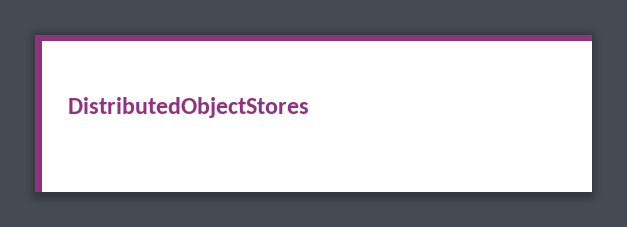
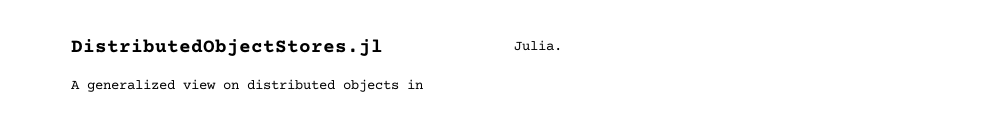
- DistributedObjectStores
+ DistributedObjectStores.jl
+ A generalized view on distributed objects in Julia.

